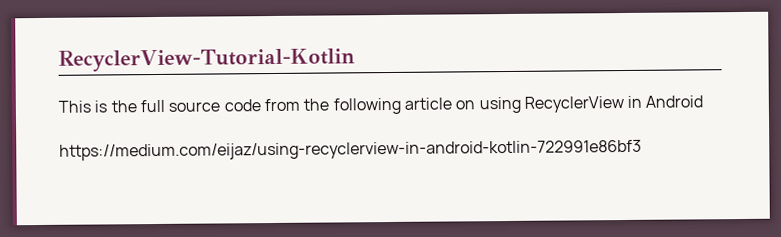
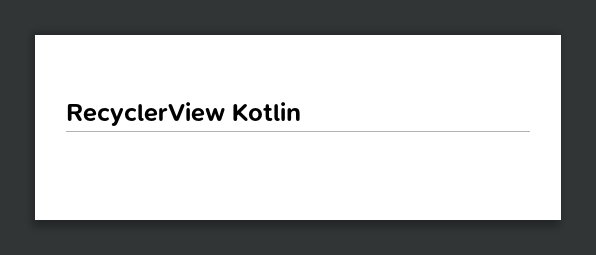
- RecyclerView-Tutorial-Kotlin
- This is the full source code from the following article on using RecyclerView in Android
- https://medium.com/eijaz/using-recyclerview-in-android-kotlin-722991e86bf3
+ RecyclerView Kotlin

